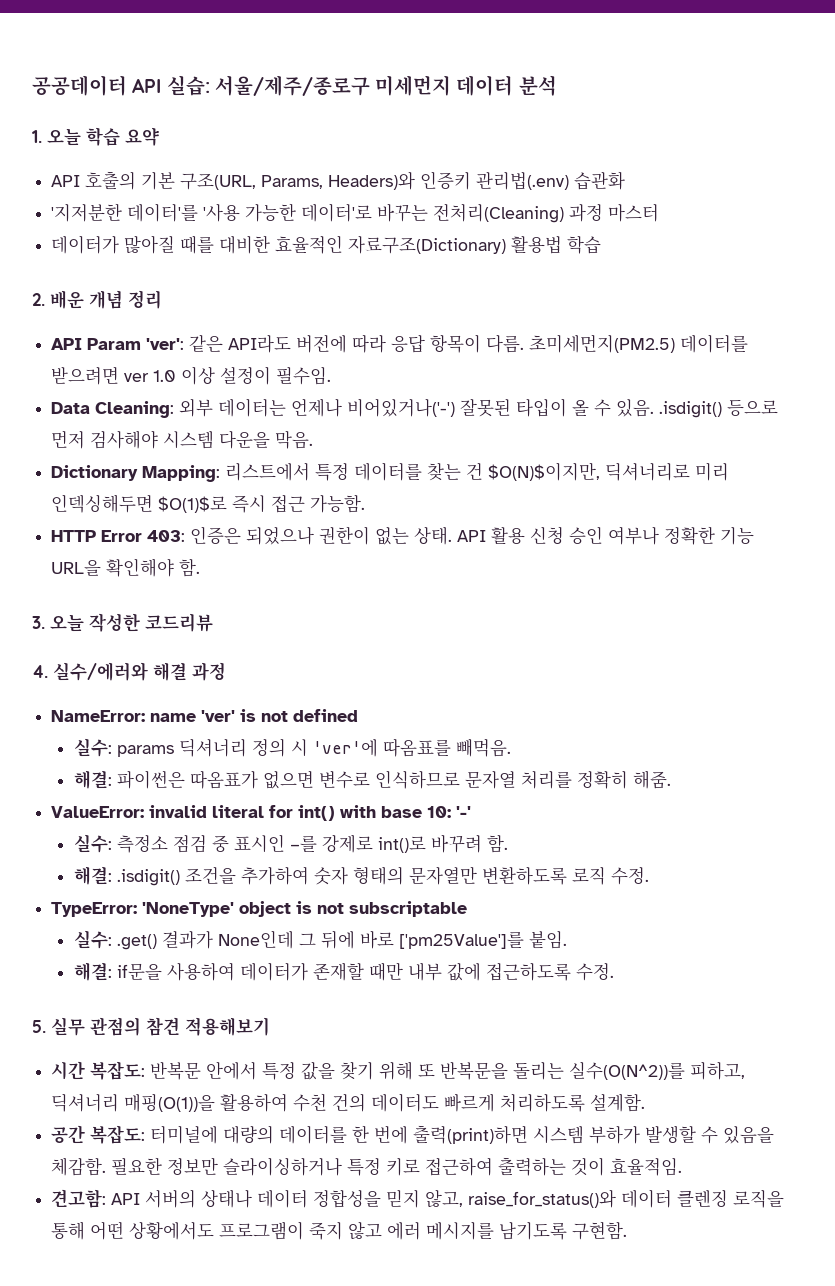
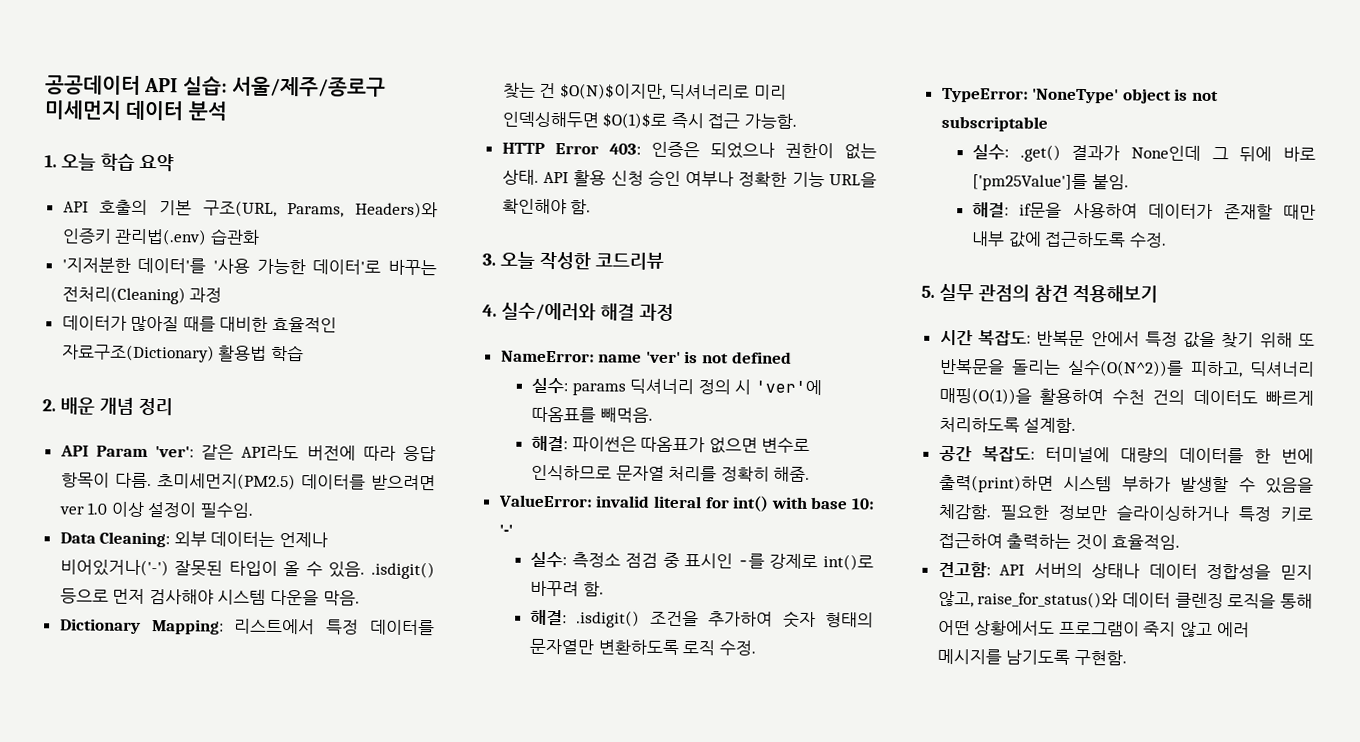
- '지저분한 데이터'를 '사용 가능한 데이터'로 바꾸는 전처리(Cleaning) 과정 마스터
+ '지저분한 데이터'를 '사용 가능한 데이터'로 바꾸는 전처리(Cleaning) 과정

